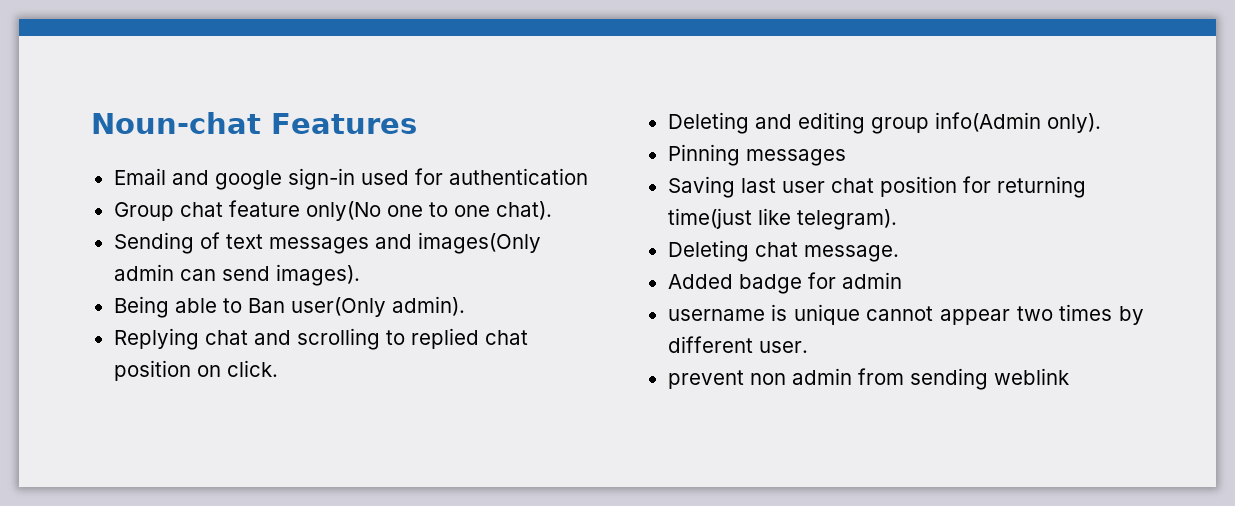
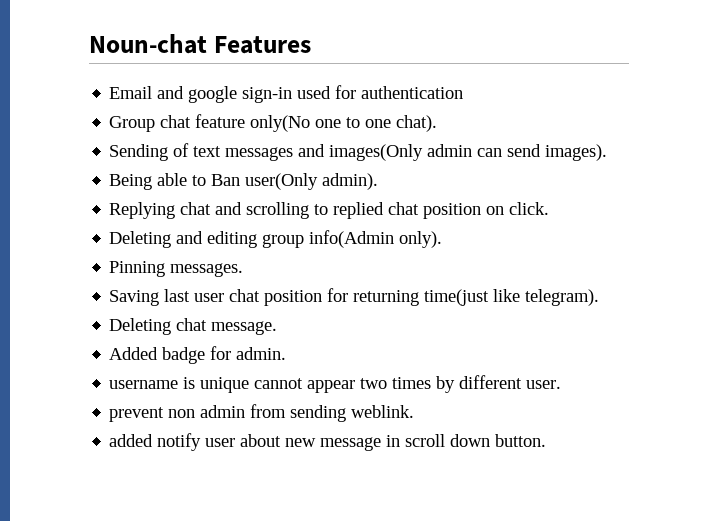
- Pinning messages
+ Pinning messages.
- Added badge for admin
+ Added badge for admin.
- prevent non admin from sending weblink
+ prevent non admin from sending weblink.
+ added notify user about new message in scroll down button.

